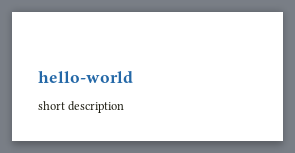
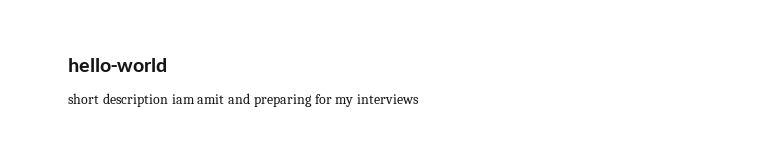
- short description
+ short description iam amit and preparing for my interviews

